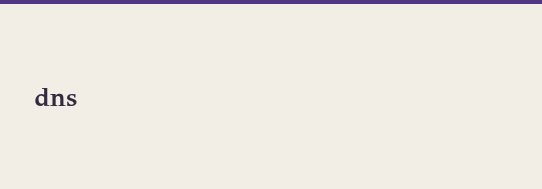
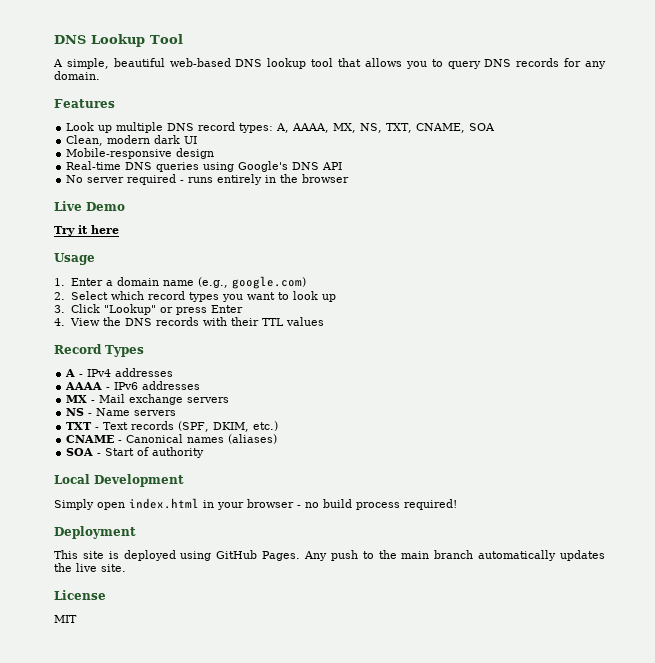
- dns
+ DNS Lookup Tool
+ A simple, beautiful web-based DNS lookup tool that allows you to query DNS records for any domain.
+ Features
+ Look up multiple DNS record types: A, AAAA, MX, NS, TXT, CNAME, SOA
+ Clean, modern dark UI
+ Mobile-responsive design
+ Real-time DNS queries using Google's DNS API
+ No server required - runs entirely in the browser
+ Live Demo
+ Try it here
+ Usage
+ 1. Enter a domain name (e.g., google.com)
+ 2. Select which record types you want to look up
+ 3. Click "Lookup" or press Enter
+ 4. View the DNS records with their TTL values
+ Record Types
+ A - IPv4 addresses
+ AAAA - IPv6 addresses
+ MX - Mail exchange servers
+ NS - Name servers
+ TXT - Text records (SPF, DKIM, etc.)
+ CNAME - Canonical names (aliases)
+ SOA - Start of authority
+ Local Development
+ Simply open index.html in your browser - no build process required!
+ Deployment
+ This site is deployed using GitHub Pages. Any push to the main branch automatically updates the live site.
+ License
+ MIT

